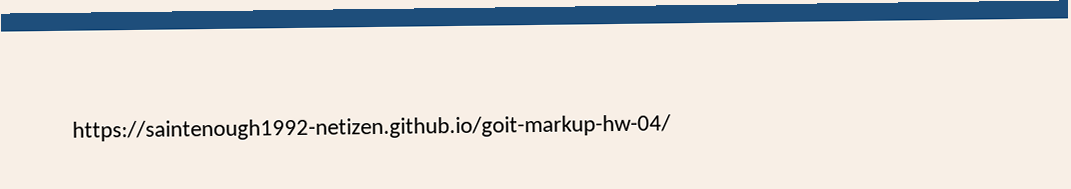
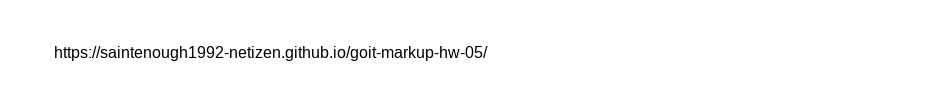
- https://saintenough1992-netizen.github.io/goit-markup-hw-04/
+ https://saintenough1992-netizen.github.io/goit-markup-hw-05/

